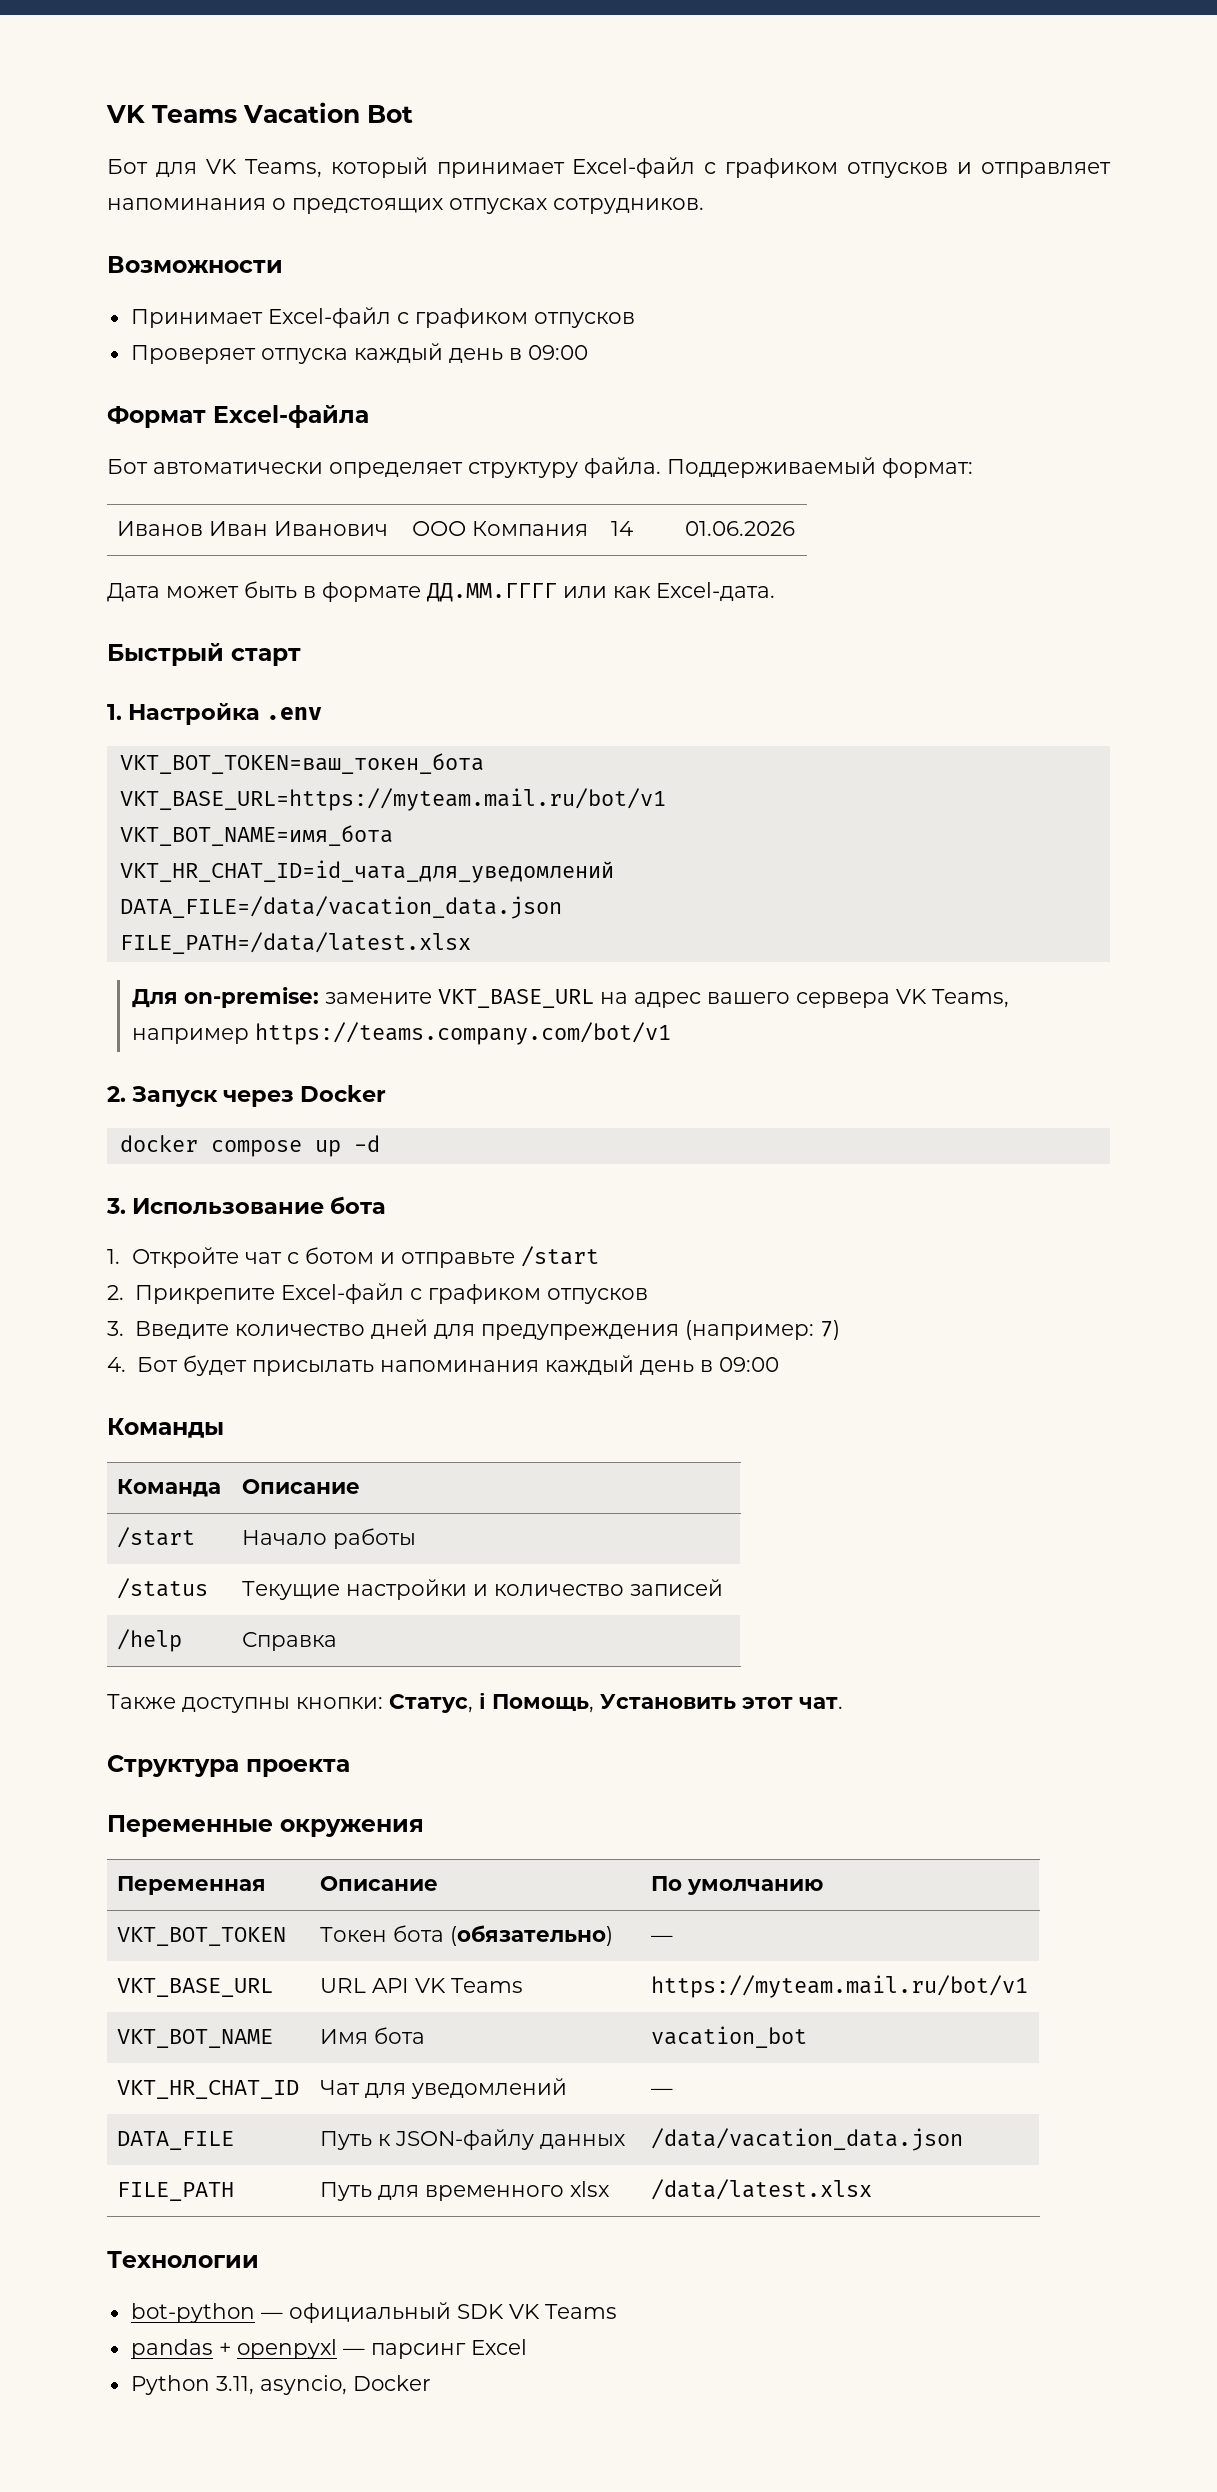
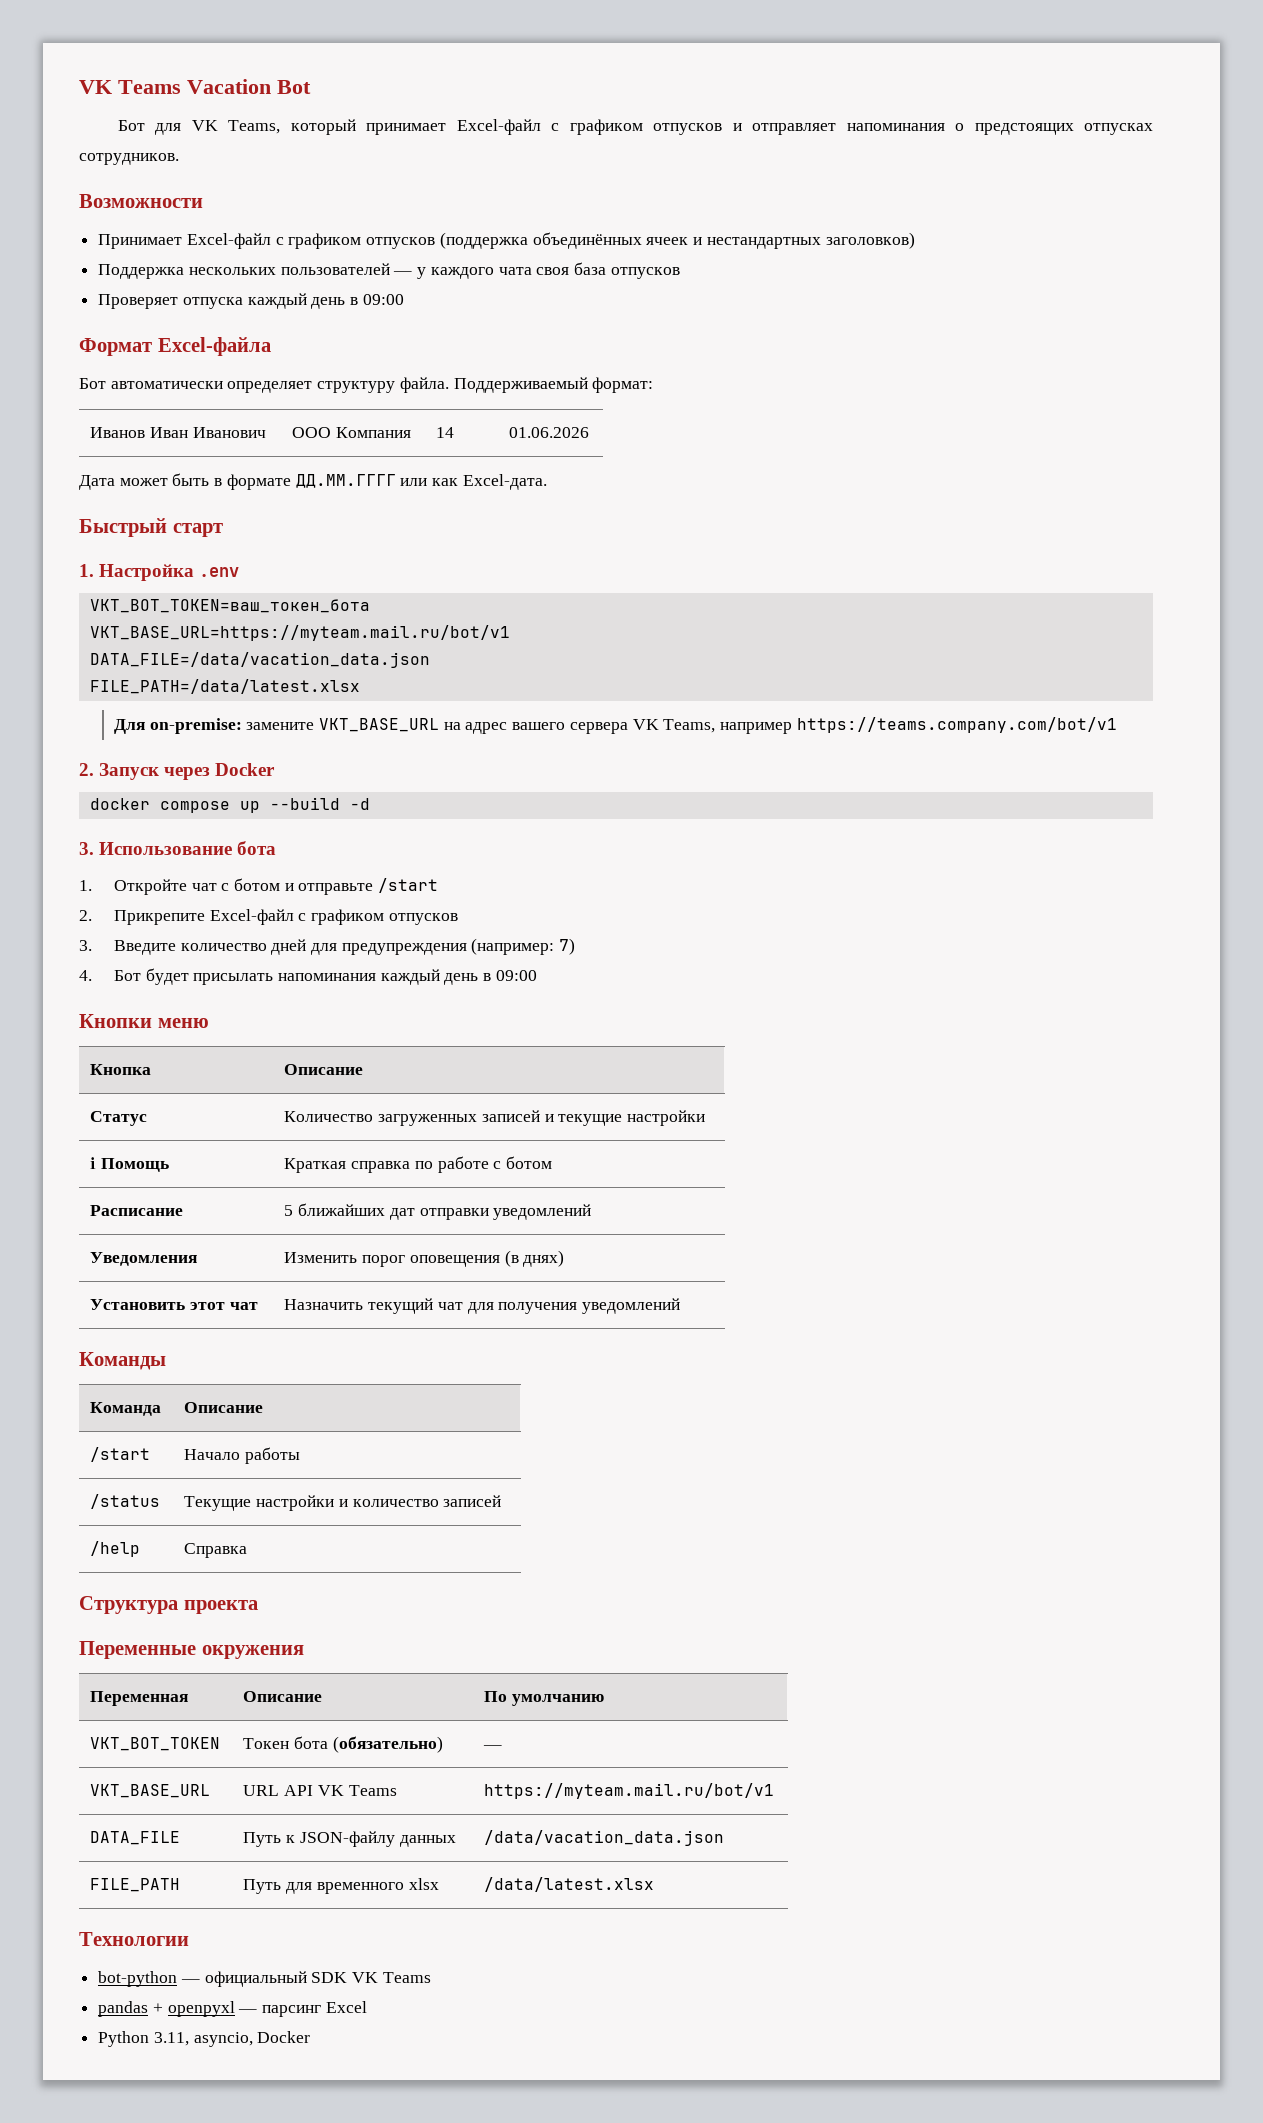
- Принимает Excel-файл с графиком отпусков
+ Принимает Excel-файл с графиком отпусков (поддержка объединённых ячеек и нестандартных заголовков)
+ Поддержка нескольких пользователей — у каждого чата своя база отпусков
- VKT_BOT_NAME=имя_бота
- VKT_HR_CHAT_ID=id_чата_для_уведомлений
- docker compose up -d
+ docker compose up --build -d
+ Кнопки меню
+ Кнопка | Описание
+ Статус | Количество загруженных записей и текущие настройки
+ ℹ Помощь | Краткая справка по работе с ботом
+ Расписание | 5 ближайших дат отправки уведомлений
+ Уведомления | Изменить порог оповещения (в днях)
+ Установить этот чат | Назначить текущий чат для получения уведомлений
- Также доступны кнопки: Статус, ℹ Помощь, Установить этот чат.
- VKT_BOT_NAME | Имя бота | vacation_bot
- VKT_HR_CHAT_ID | Чат для уведомлений | —

